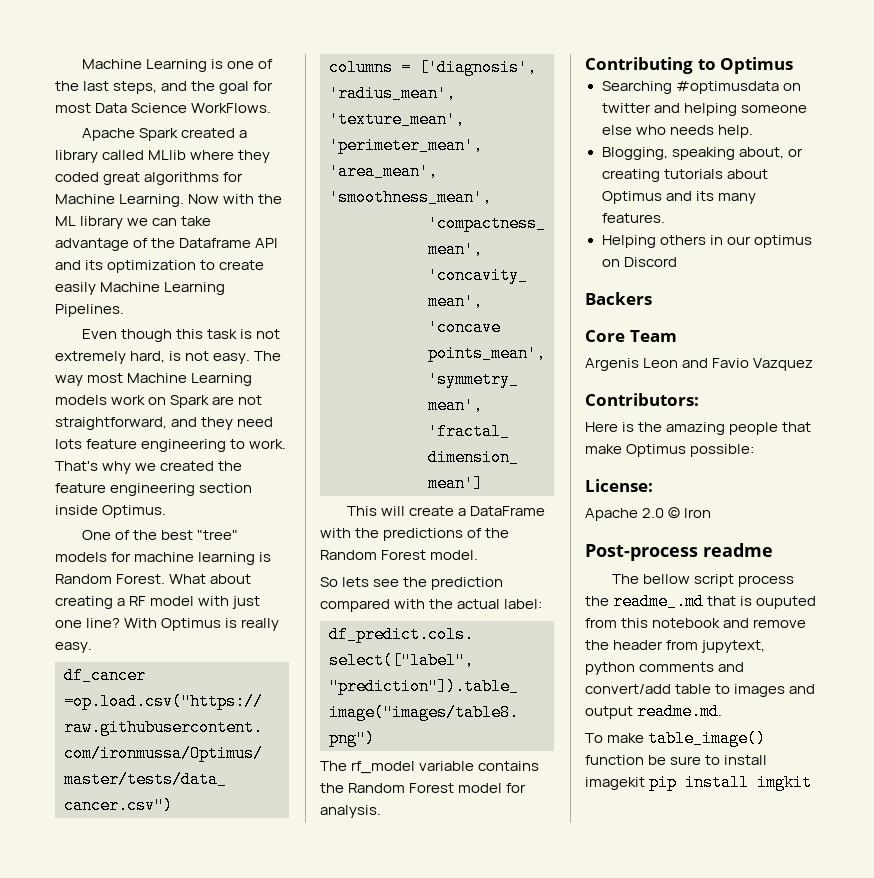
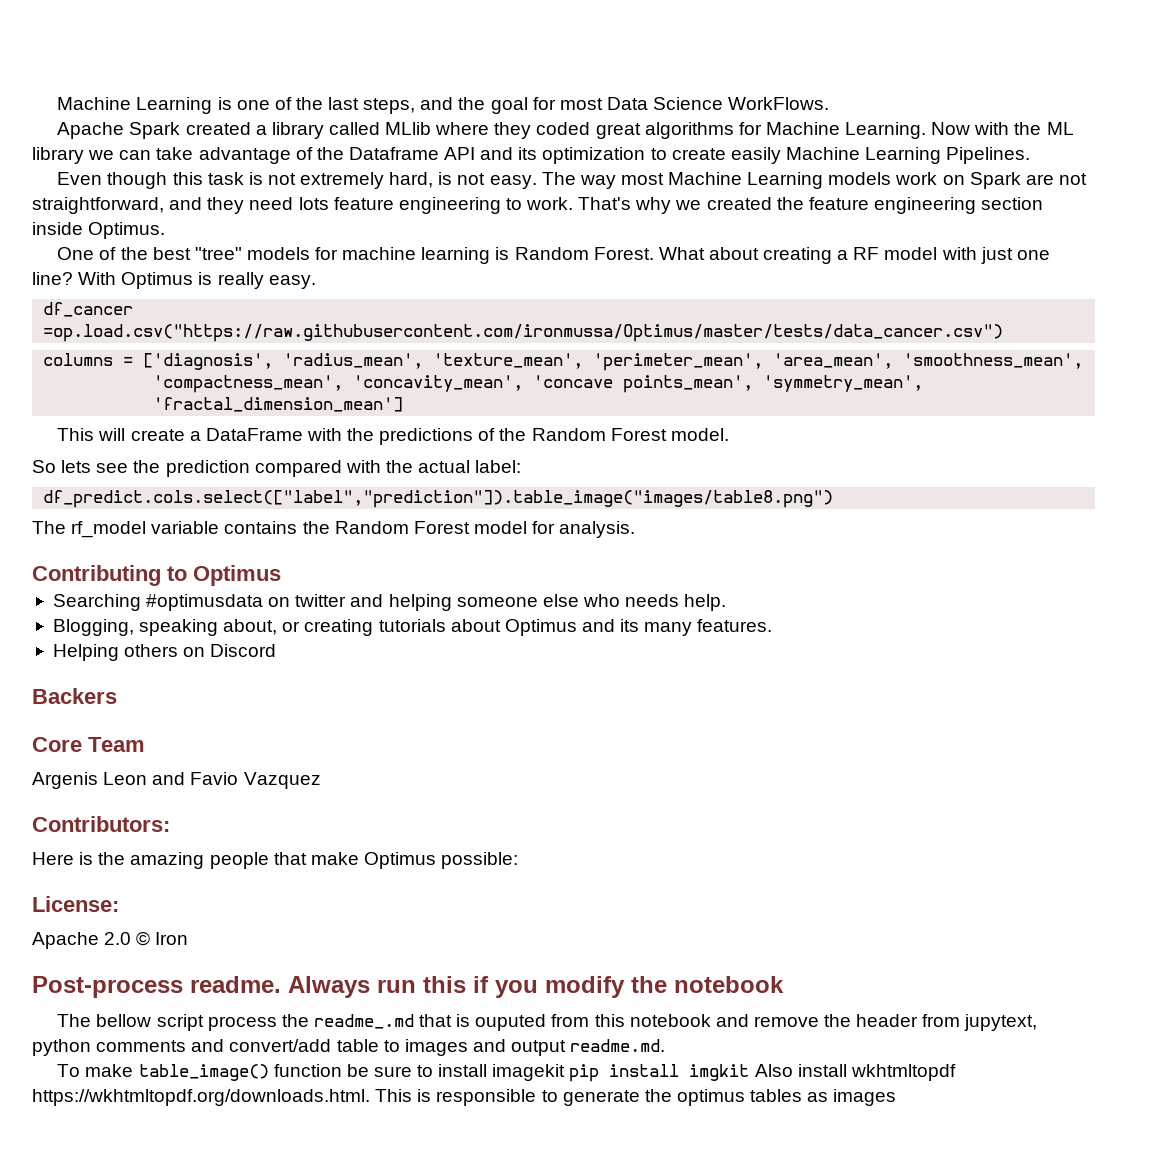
- Helping others in our optimus on Discord
+ Helping others on Discord
- Post-process readme
+ Post-process readme. Always run this if you modify the notebook
- To make table_image() function be sure to install imagekit pip install imgkit
+ To make table_image() function be sure to install imagekit pip install imgkit Also install wkhtmltopdf https://wkhtmltopdf.org/downloads.html. This is responsible to generate the optimus tables as images

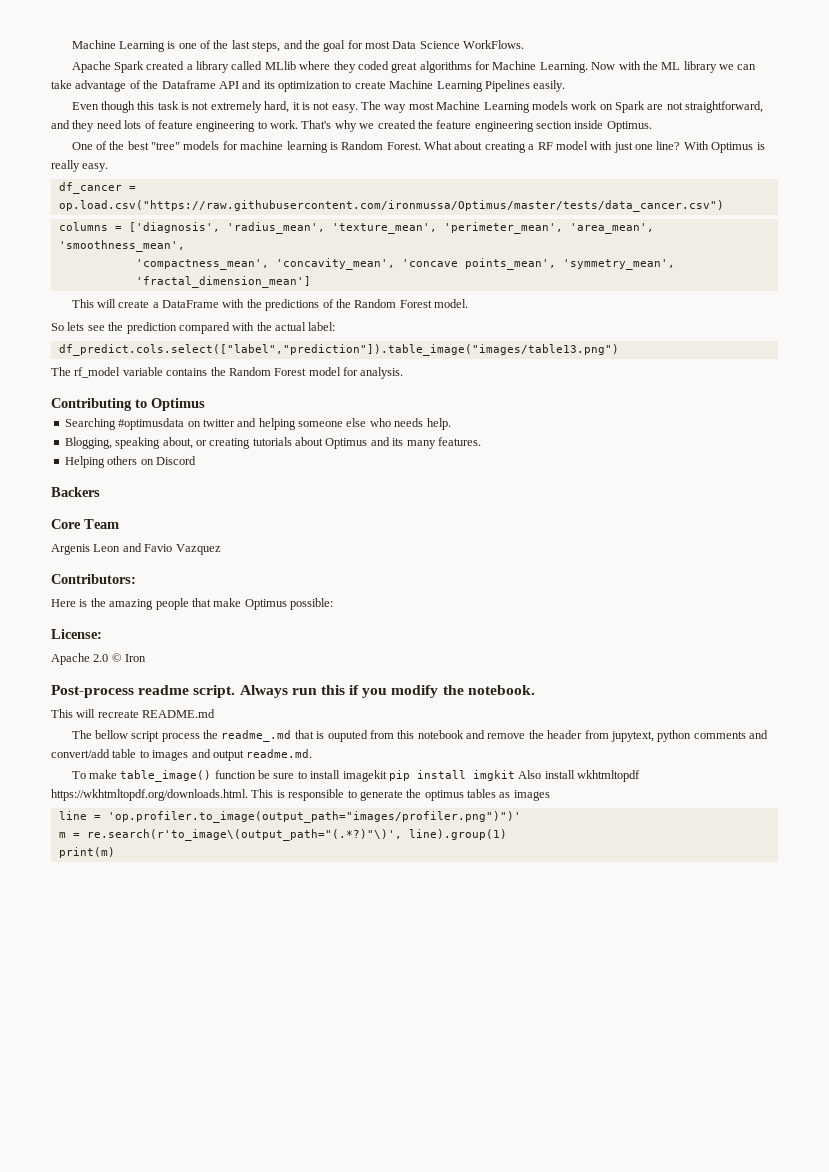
- Now with the ML library we can take advantage of the Dataframe API and its optimization to create easily Machine Learning Pipelines.
+ Now with the ML library we can take advantage of the Dataframe API and its optimization to create Machine Learning Pipelines easily.
- Even though this task is not extremely hard, is not easy.
+ Even though this task is not extremely hard, it is not easy.
- The way most Machine Learning models work on Spark are not straightforward, and they need lots feature engineering to work.
+ The way most Machine Learning models work on Spark are not straightforward, and they need lots of feature engineering to work.
- df_cancer =op.load.csv("https://raw.githubusercontent.com/ironmussa/Optimus/master/tests/data_cancer.csv")
+ df_cancer = op.load.csv("https://raw.githubusercontent.com/ironmussa/Optimus/master/tests/data_cancer.csv")
- df_predict.cols.select(["label","prediction"]).table_image("images/table8.png")
+ df_predict.cols.select(["label","prediction"]).table_image("images/table13.png")
- Post-process readme.
+ Post-process readme script.
- Always run this if you modify the notebook
+ Always run this if you modify the notebook.
+ This will recreate README.md
+ line = 'op.profiler.to_image(output_path="images/profiler.png")")'
+ m = re.search(r'to_image\(output_path="(.*?)"\)', line).group(1)
+ print(m)

